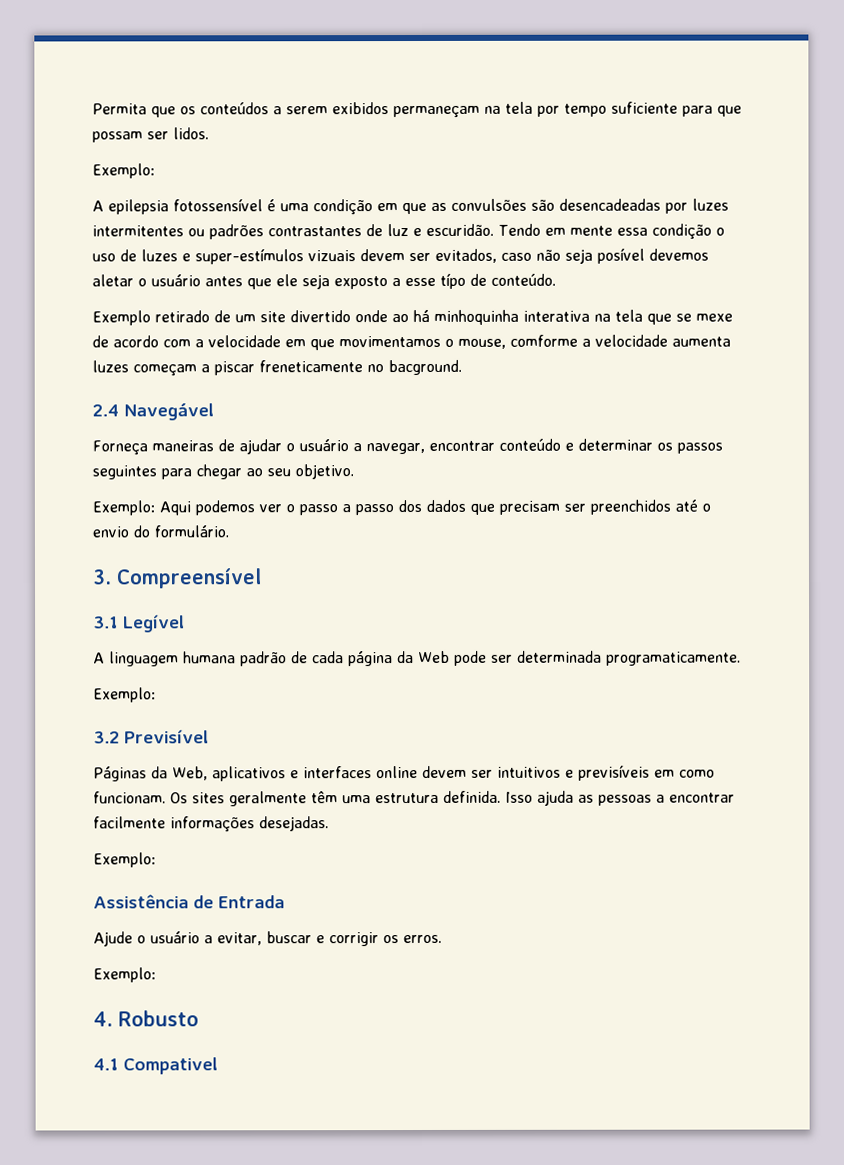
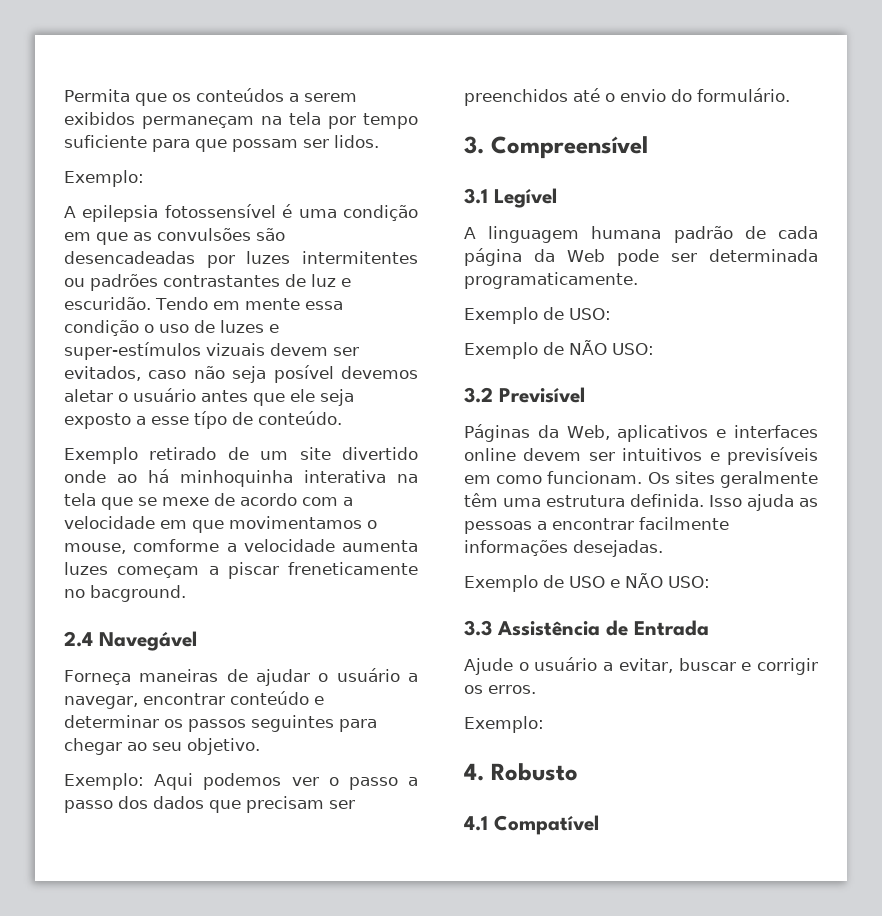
  A linguagem humana padrão de cada página da Web pode ser determinada programaticamente.
- Exemplo:
+ Exemplo de USO:
+ Exemplo de NÃO USO:
  Isso ajuda as pessoas a encontrar facilmente informações desejadas.
- Exemplo:
- Assistência de Entrada
+ Exemplo de USO e NÃO USO:
+ 3.3 Assistência de Entrada
- 4.1 Compativel
+ 4.1 Compatível

